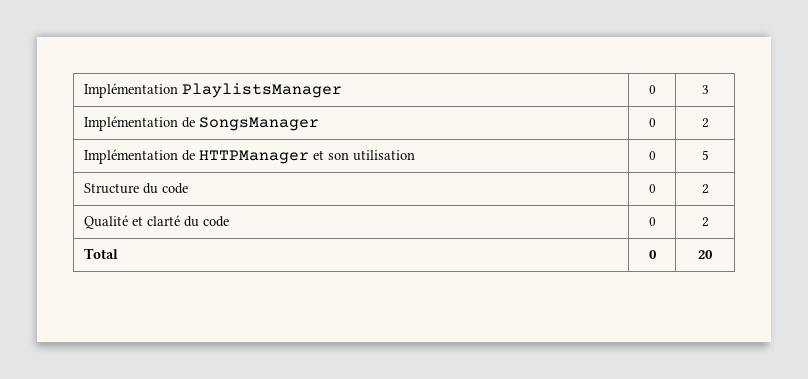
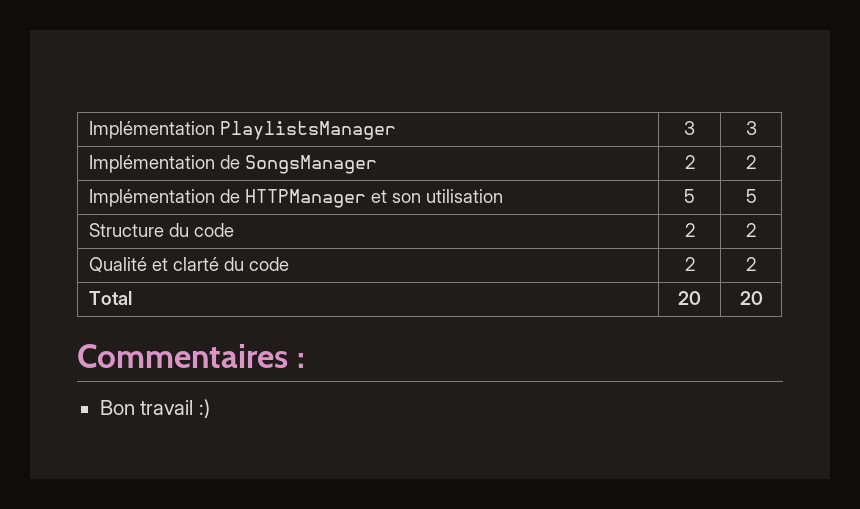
- Implémentation PlaylistsManager | 0 | 3
+ Implémentation PlaylistsManager | 3 | 3
- Implémentation de SongsManager | 0 | 2
+ Implémentation de SongsManager | 2 | 2
- Implémentation de HTTPManager et son utilisation | 0 | 5
+ Implémentation de HTTPManager et son utilisation | 5 | 5
- Structure du code | 0 | 2
+ Structure du code | 2 | 2
- Qualité et clarté du code | 0 | 2
+ Qualité et clarté du code | 2 | 2
- Total | 0 | 20
+ Total | 20 | 20
+ Commentaires :
+ Bon travail :)

